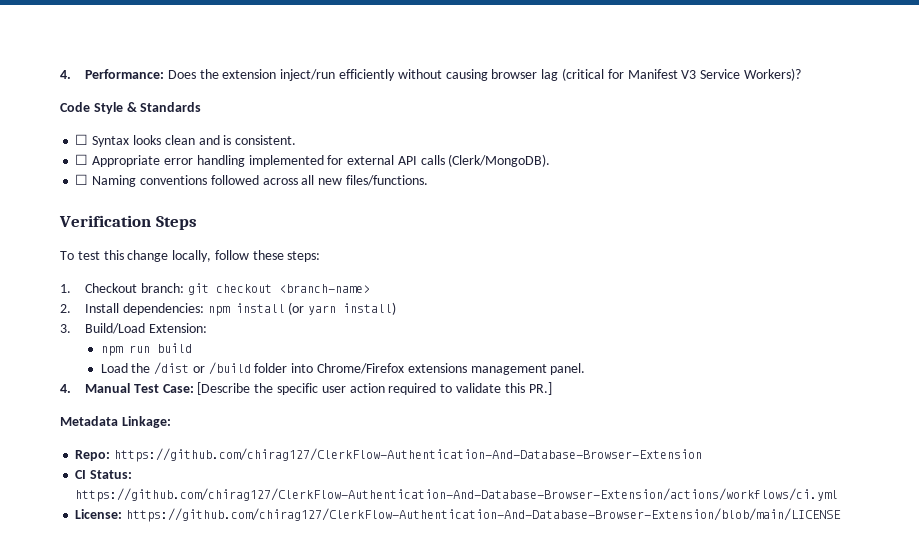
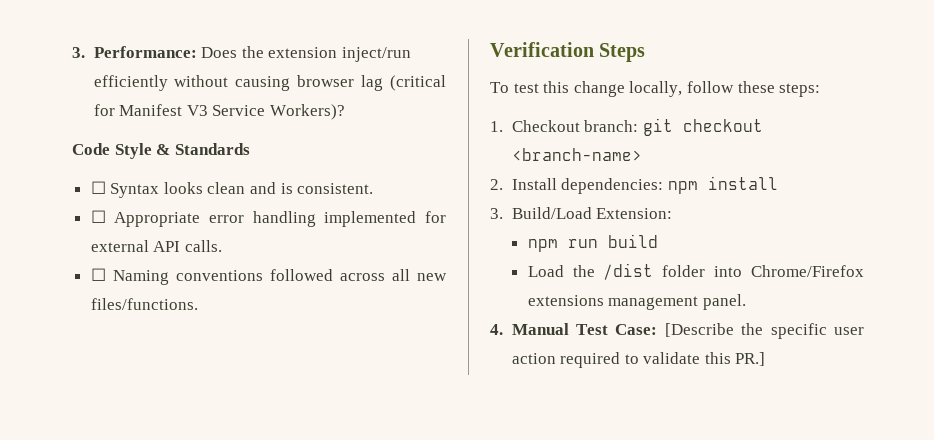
- 4. Performance: Does the extension inject/run efficiently without causing browser lag (critical for Manifest V3 Service Workers)?
+ 3. Performance: Does the extension inject/run efficiently without causing browser lag (critical for Manifest V3 Service Workers)?
- ☐ Appropriate error handling implemented for external API calls (Clerk/MongoDB).
+ ☐ Appropriate error handling implemented for external API calls.
- 2. Install dependencies: npm install (or yarn install)
+ 2. Install dependencies: npm install
- Load the /dist or /build folder into Chrome/Firefox extensions management panel.
+ Load the /dist folder into Chrome/Firefox extensions management panel.
- Metadata Linkage:
- Repo: https://github.com/chirag127/ClerkFlow-Authentication-And-Database-Browser-Extension
- CI Status: https://github.com/chirag127/ClerkFlow-Authentication-And-Database-Browser-Extension/actions/workflows/ci.yml
- License: https://github.com/chirag127/ClerkFlow-Authentication-And-Database-Browser-Extension/blob/main/LICENSE

